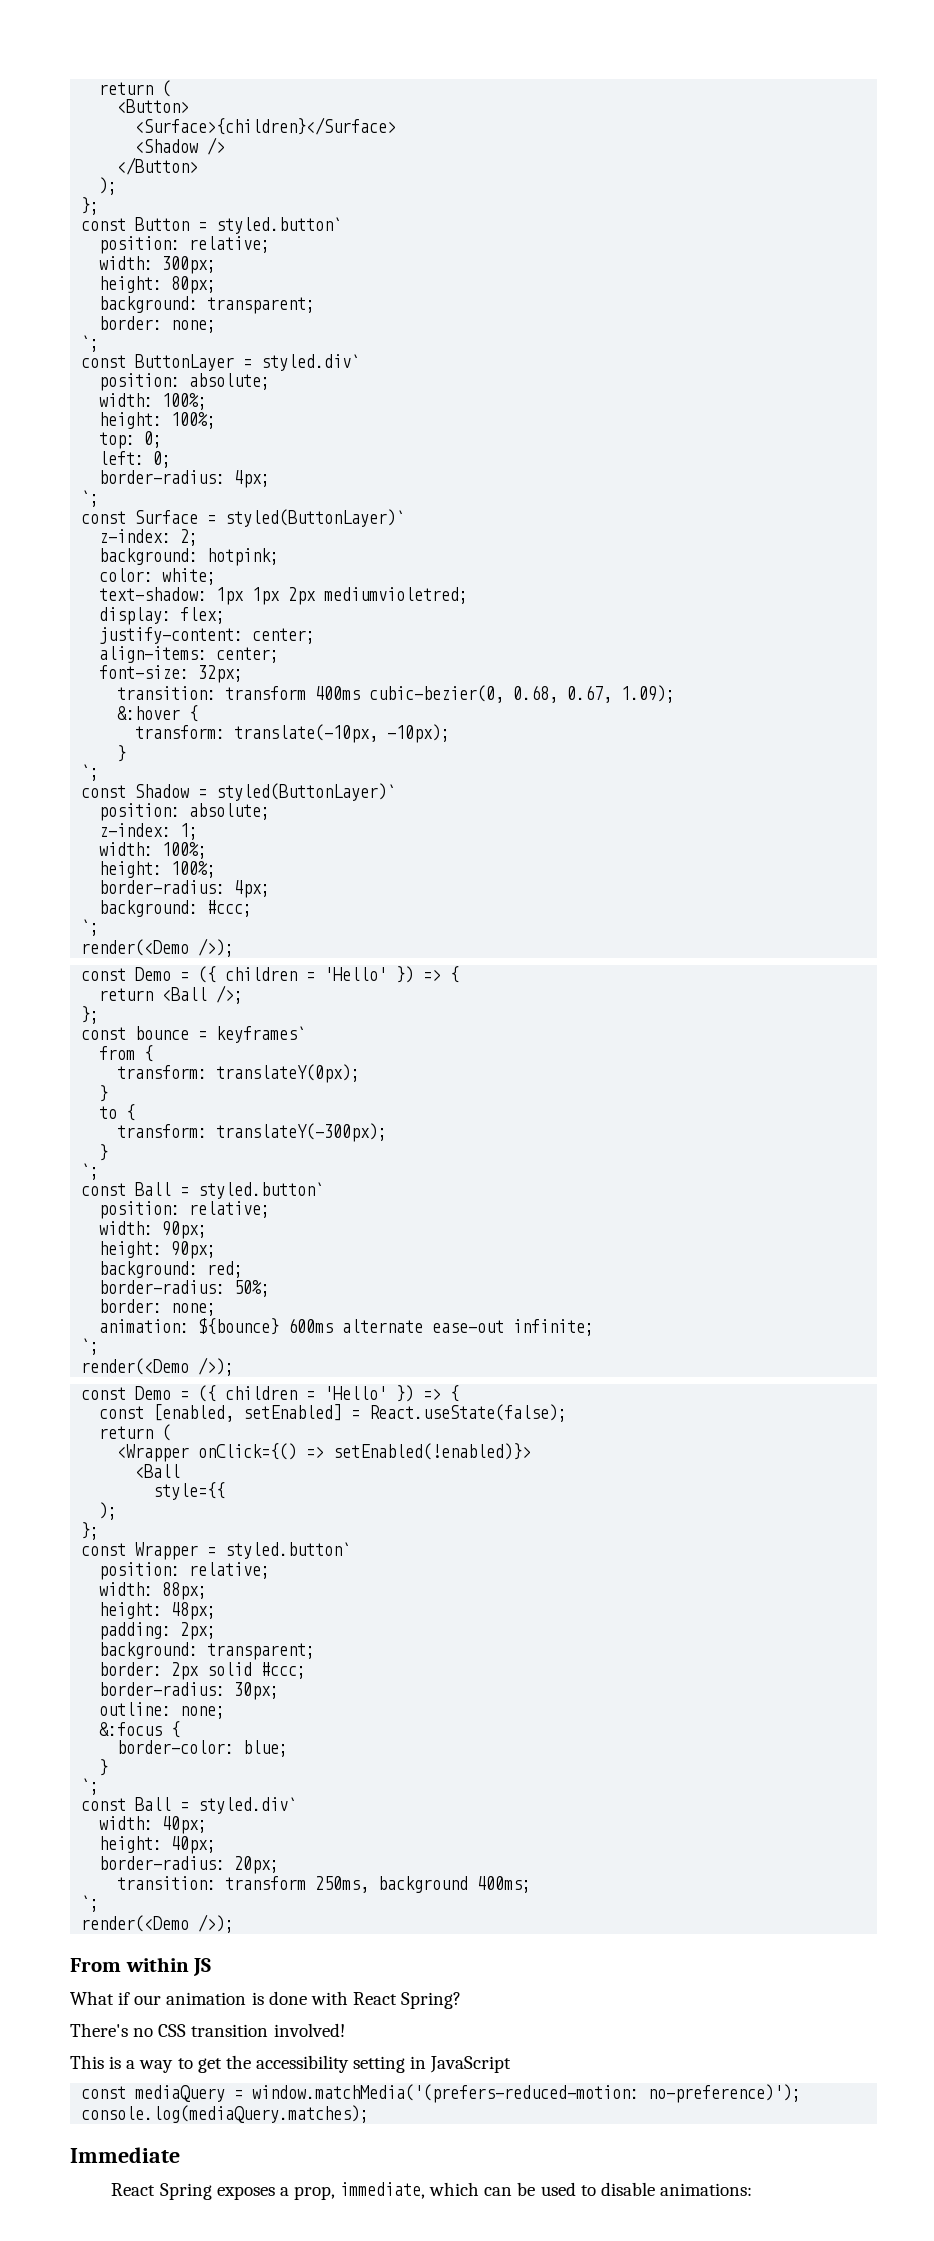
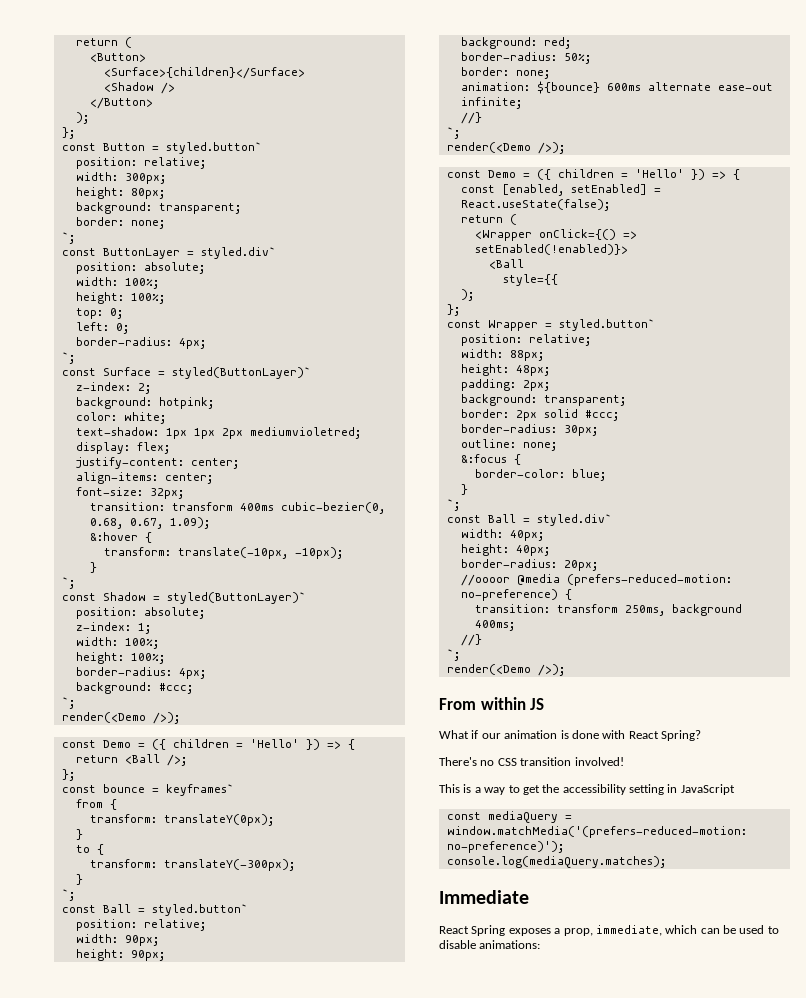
  animation: ${bounce} 600ms alternate ease-out infinite;
+ //}
+ //oooor @media (prefers-reduced-motion: no-preference) {
  transition: transform 250ms, background 400ms;
+ //}

